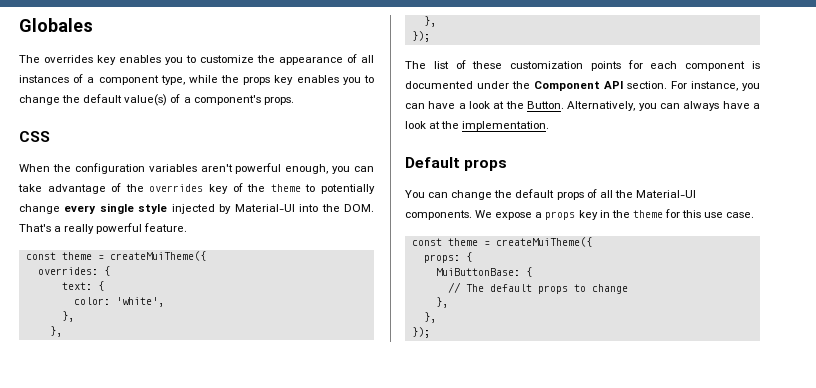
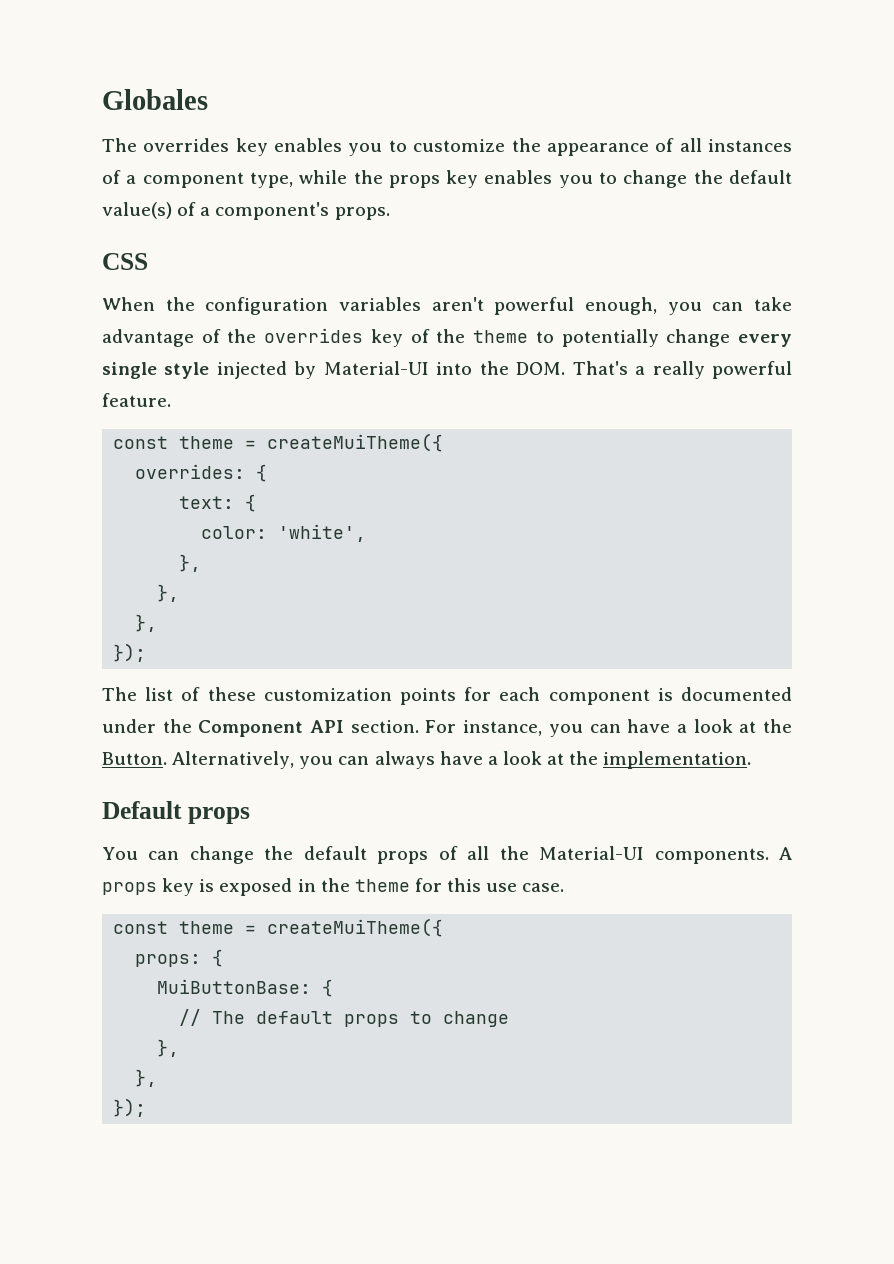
- We expose a props key in the theme for this use case.
+ A props key is exposed in the theme for this use case.

